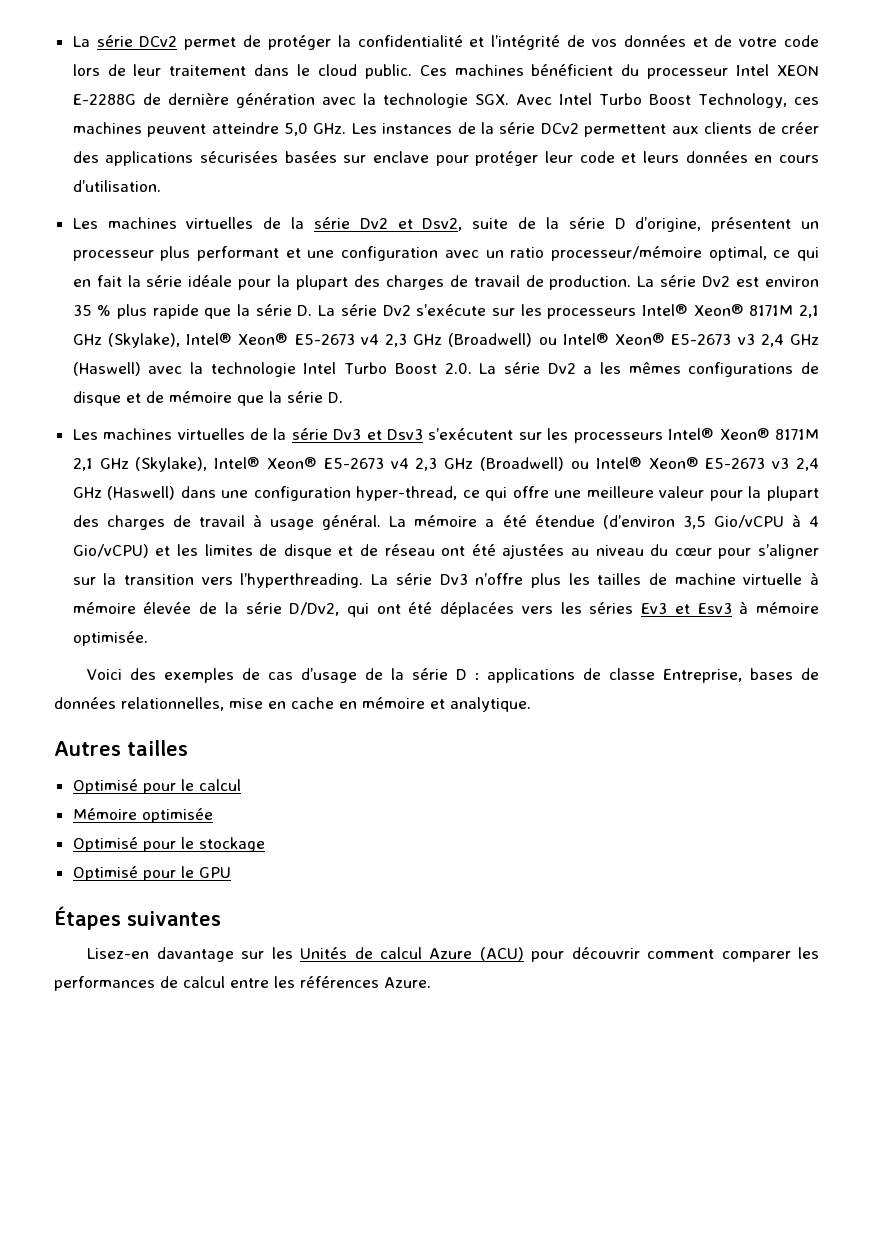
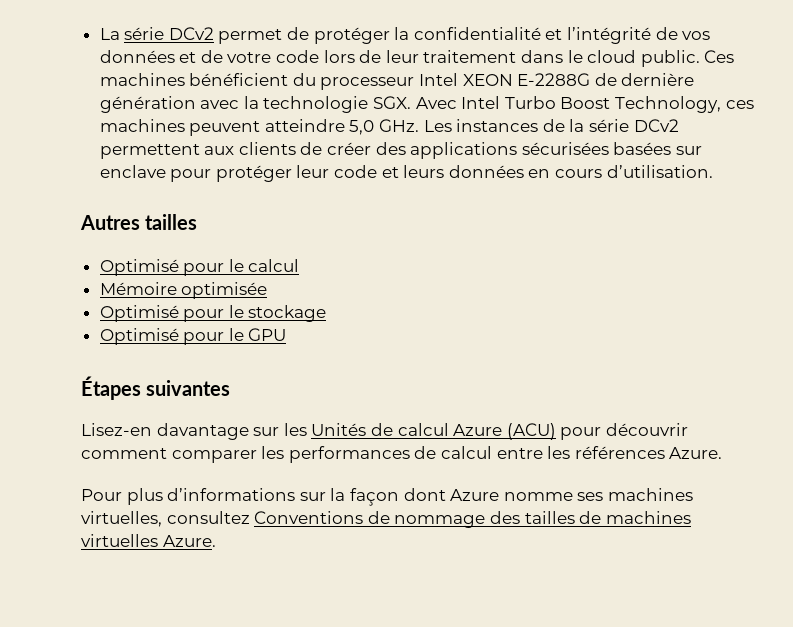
- Les machines virtuelles de la série Dv2 et Dsv2, suite de la série D d’origine, présentent un processeur plus performant et une configuration avec un ratio processeur/mémoire optimal, ce qui en fait la série idéale pour la plupart des charges de travail de production. La série Dv2 est environ 35 % plus rapide que la série D. La série Dv2 s’exécute sur les processeurs Intel® Xeon® 8171M 2,1 GHz (Skylake), Intel® Xeon® E5-2673 v4 2,3 GHz (Broadwell) ou Intel® Xeon® E5-2673 v3 2,4 GHz (Haswell) avec la technologie Intel Turbo Boost 2.0. La série Dv2 a les mêmes configurations de disque et de mémoire que la série D.
- Les machines virtuelles de la série Dv3 et Dsv3 s’exécutent sur les processeurs Intel® Xeon® 8171M 2,1 GHz (Skylake), Intel® Xeon® E5-2673 v4 2,3 GHz (Broadwell) ou Intel® Xeon® E5-2673 v3 2,4 GHz (Haswell) dans une configuration hyper-thread, ce qui offre une meilleure valeur pour la plupart des charges de travail à usage général. La mémoire a été étendue (d’environ 3,5 Gio/vCPU à 4 Gio/vCPU) et les limites de disque et de réseau ont été ajustées au niveau du cœur pour s’aligner sur la transition vers l’hyperthreading. La série Dv3 n’offre plus les tailles de machine virtuelle à mémoire élevée de la série D/Dv2, qui ont été déplacées vers les séries Ev3 et Esv3 à mémoire optimisée.
- Voici des exemples de cas d’usage de la série D : applications de classe Entreprise, bases de données relationnelles, mise en cache en mémoire et analytique.
+ Pour plus d’informations sur la façon dont Azure nomme ses machines virtuelles, consultez Conventions de nommage des tailles de machines virtuelles Azure.

